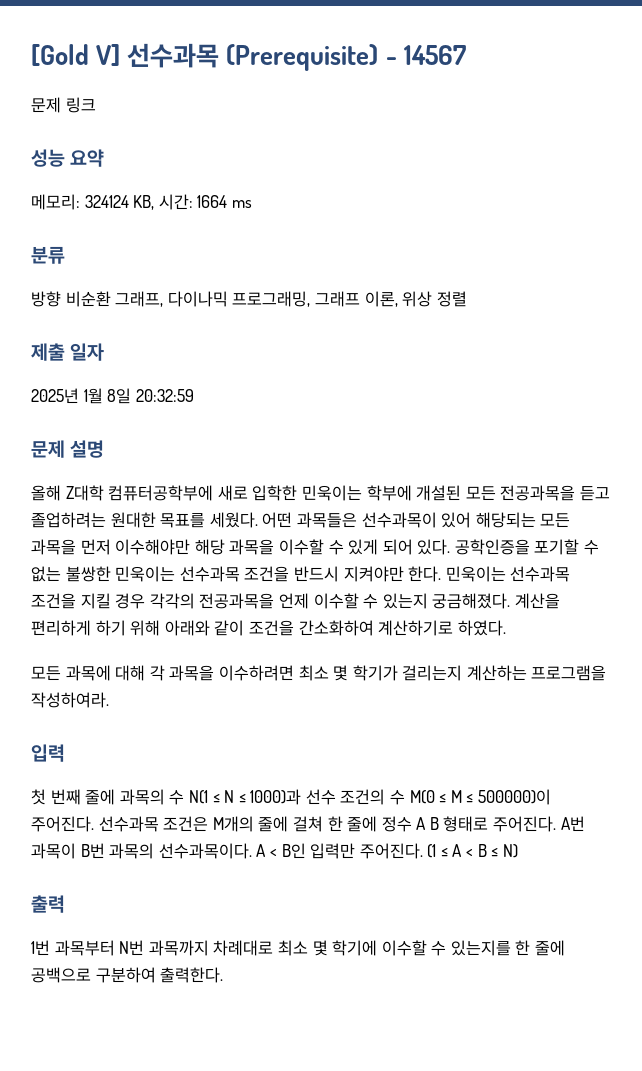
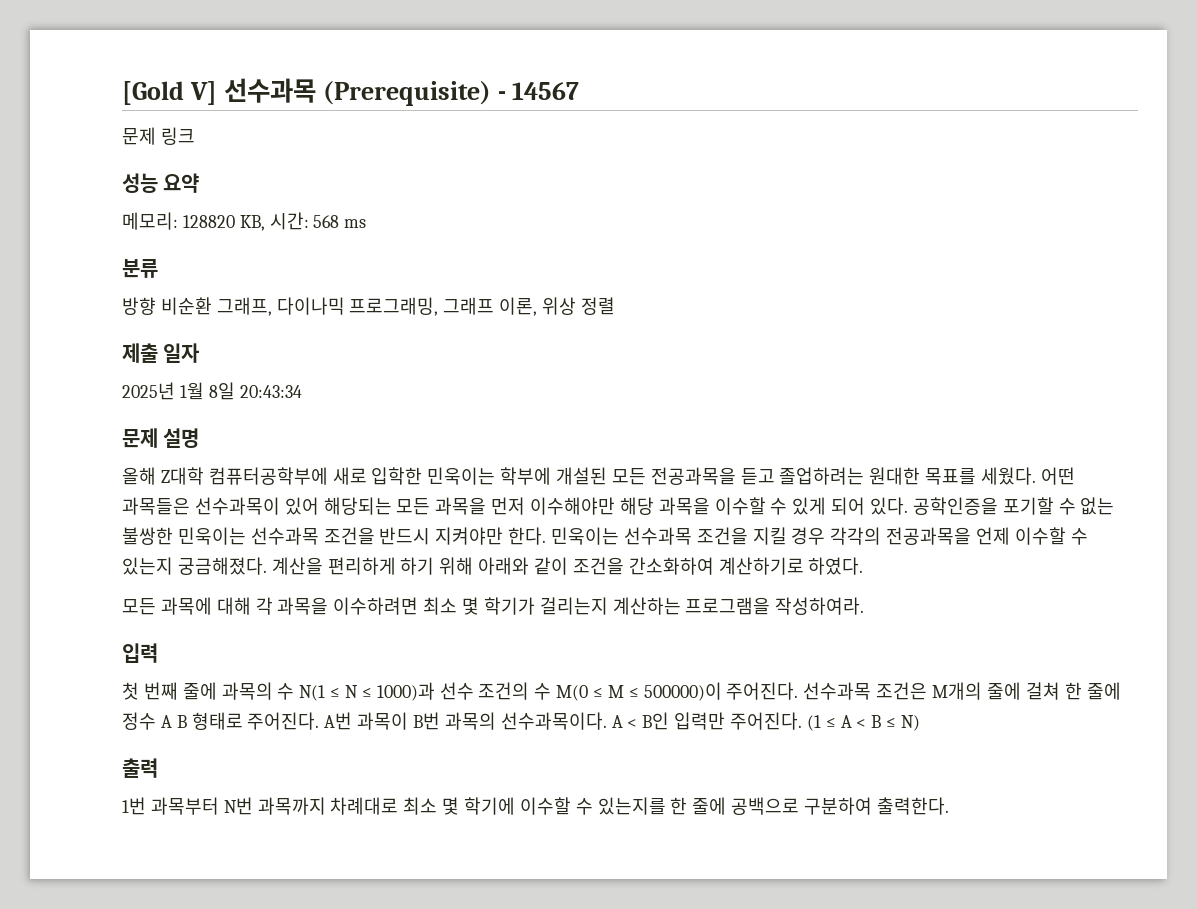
- 메모리: 324124 KB, 시간: 1664 ms
+ 메모리: 128820 KB, 시간: 568 ms
- 2025년 1월 8일 20:32:59
+ 2025년 1월 8일 20:43:34

